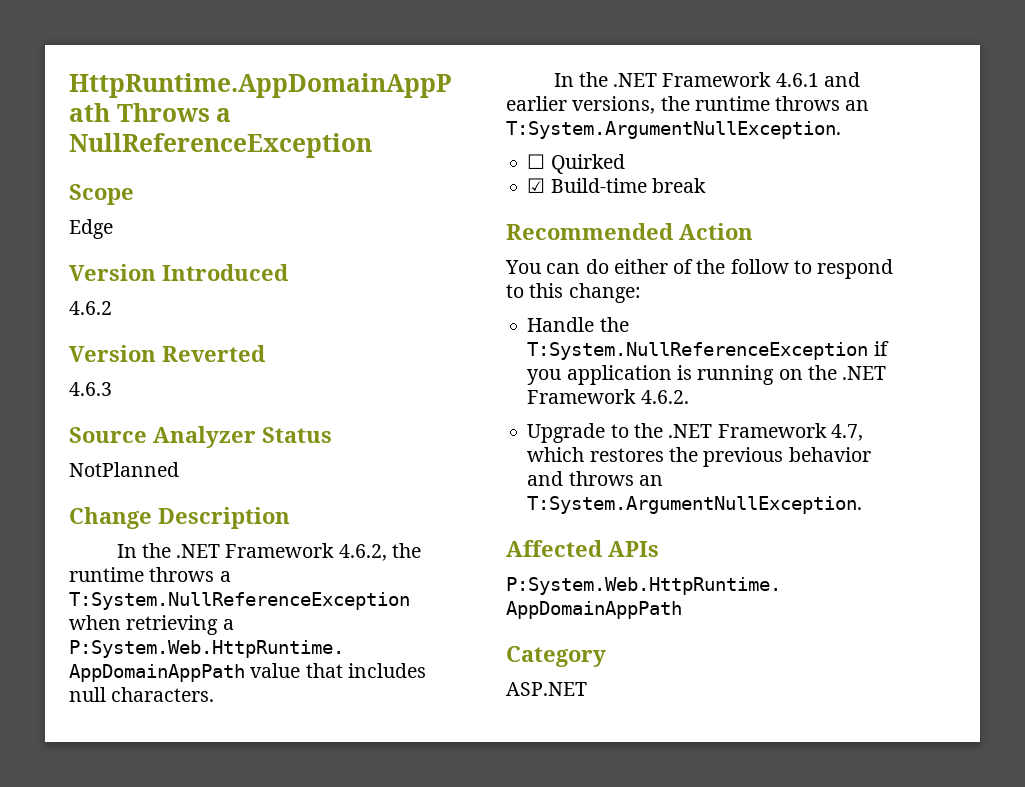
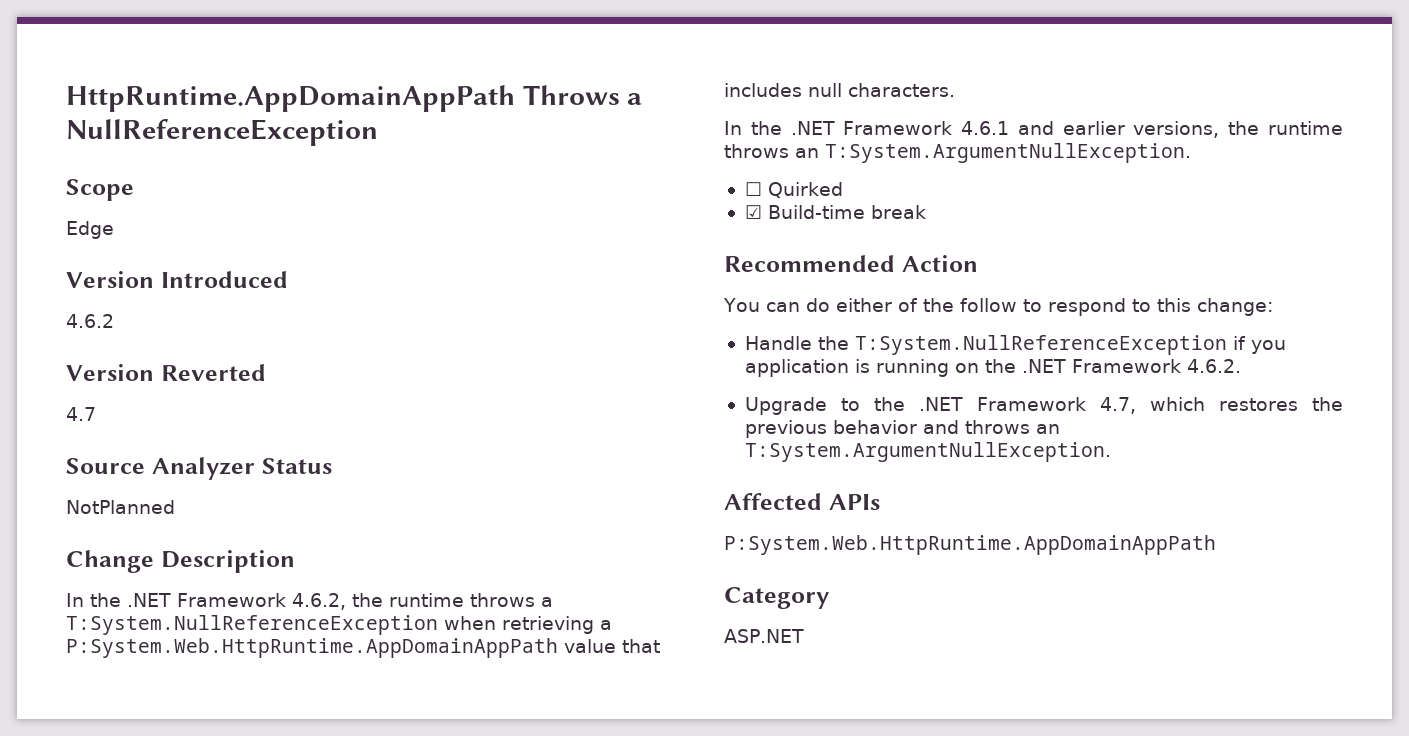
- 4.6.3
+ 4.7

